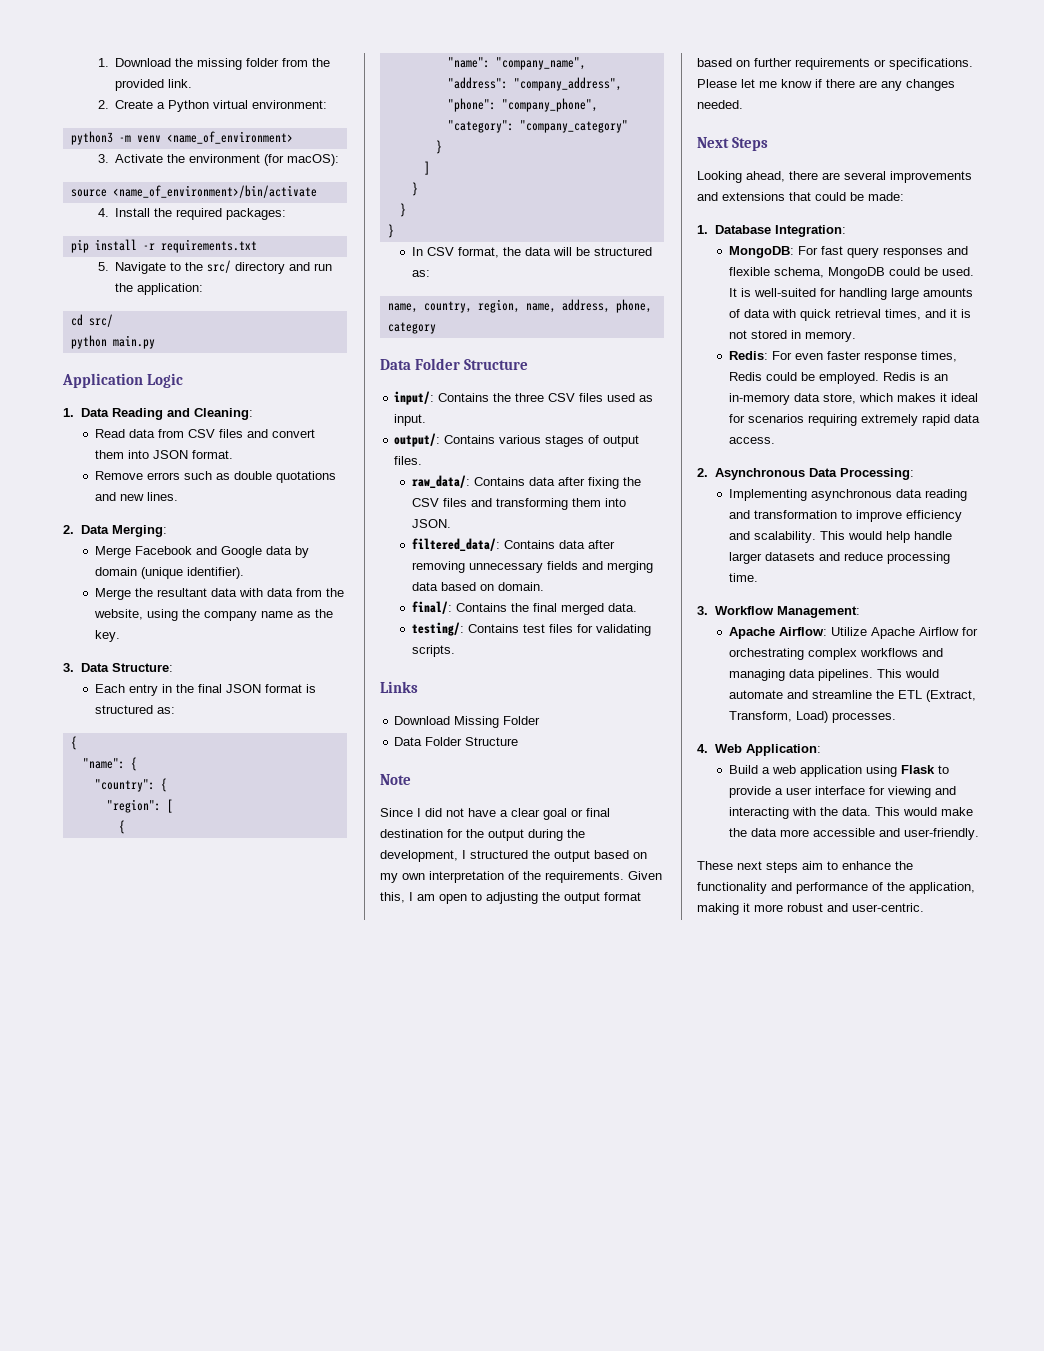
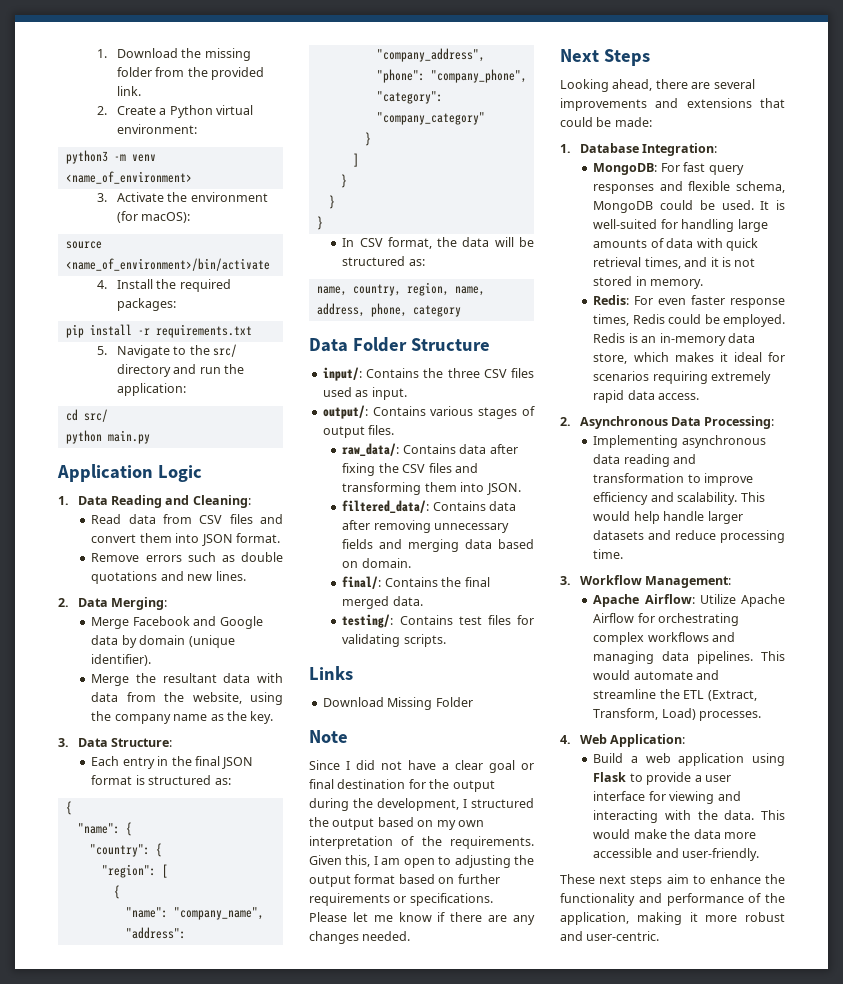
  Download Missing Folder
- Data Folder Structure

